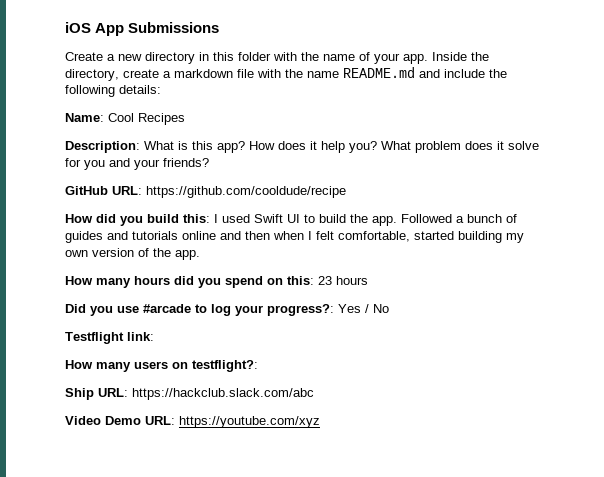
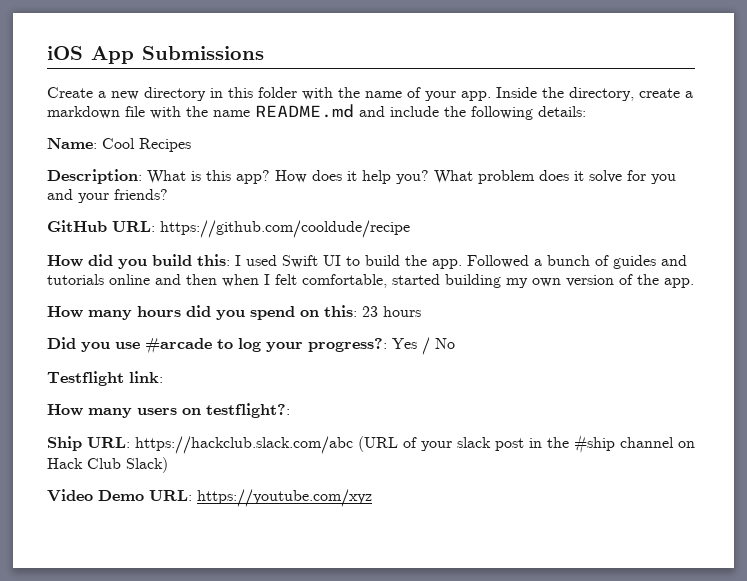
- Ship URL: https://hackclub.slack.com/abc
+ Ship URL: https://hackclub.slack.com/abc (URL of your slack post in the #ship channel on Hack Club Slack)

